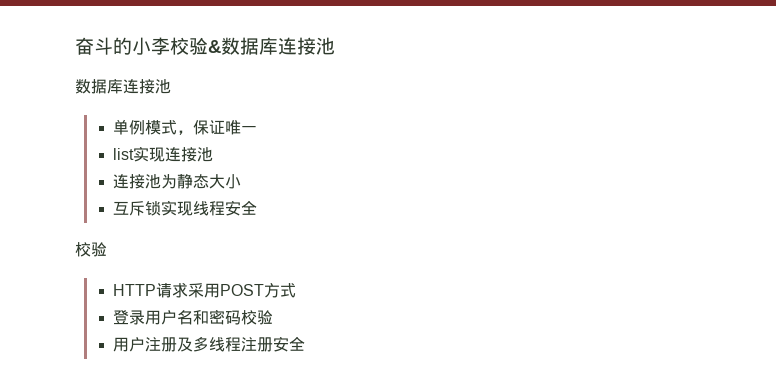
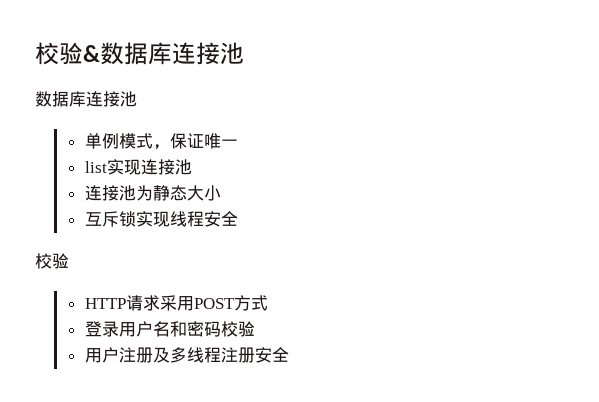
- 奋斗的小李校验&数据库连接池
+ 校验&数据库连接池

